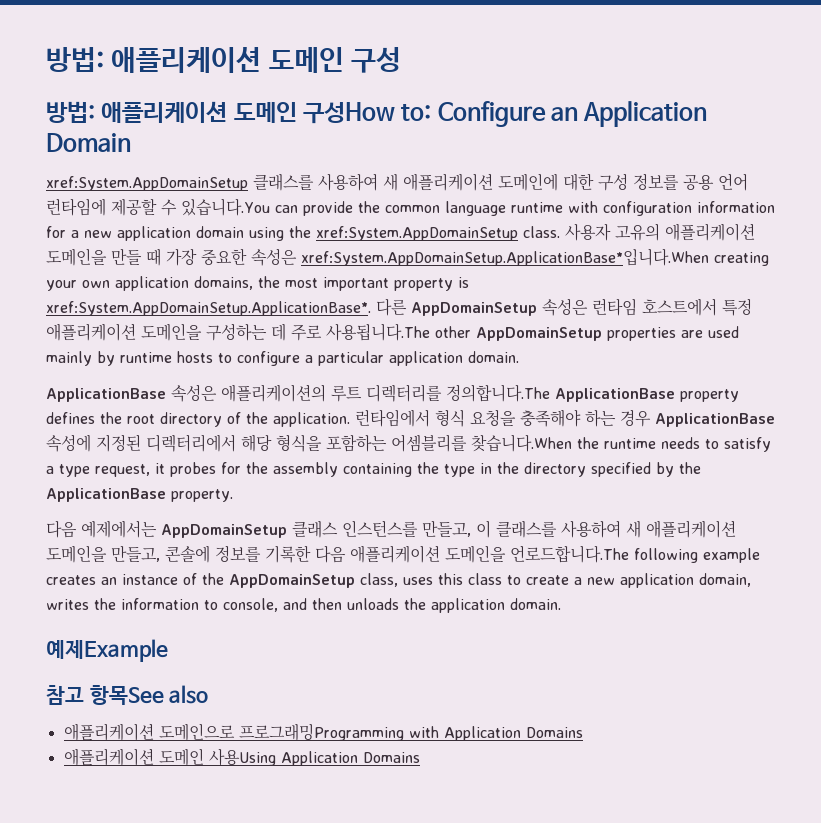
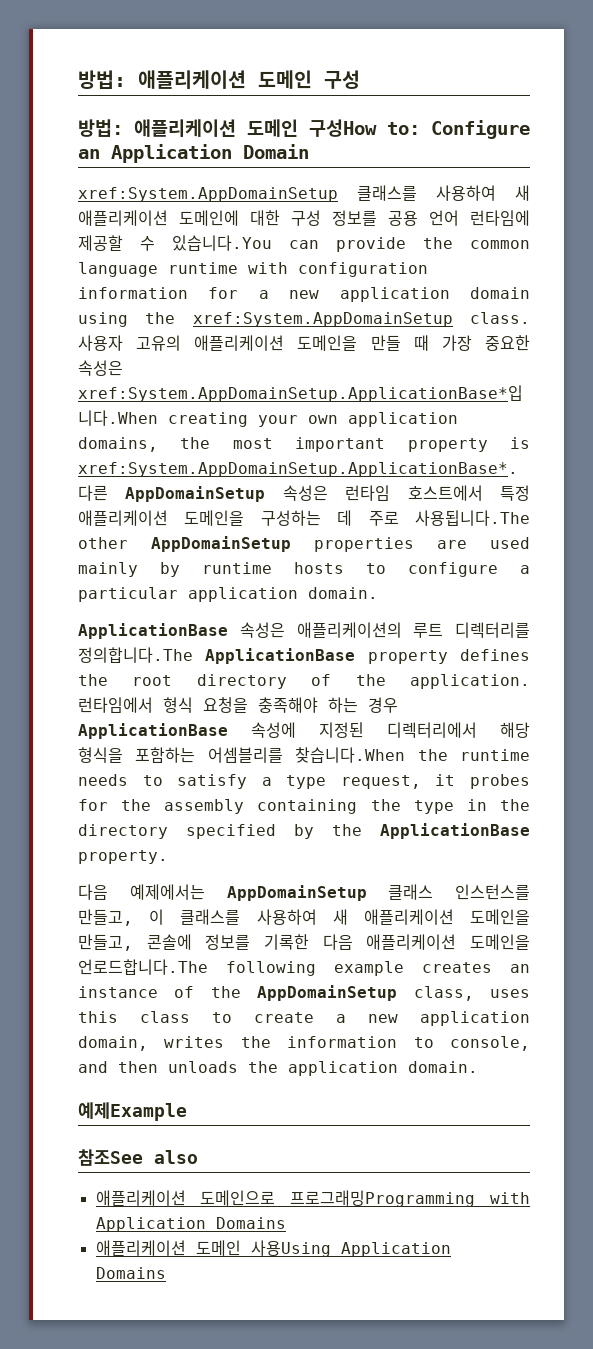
- 참고 항목See also
+ 참조See also

